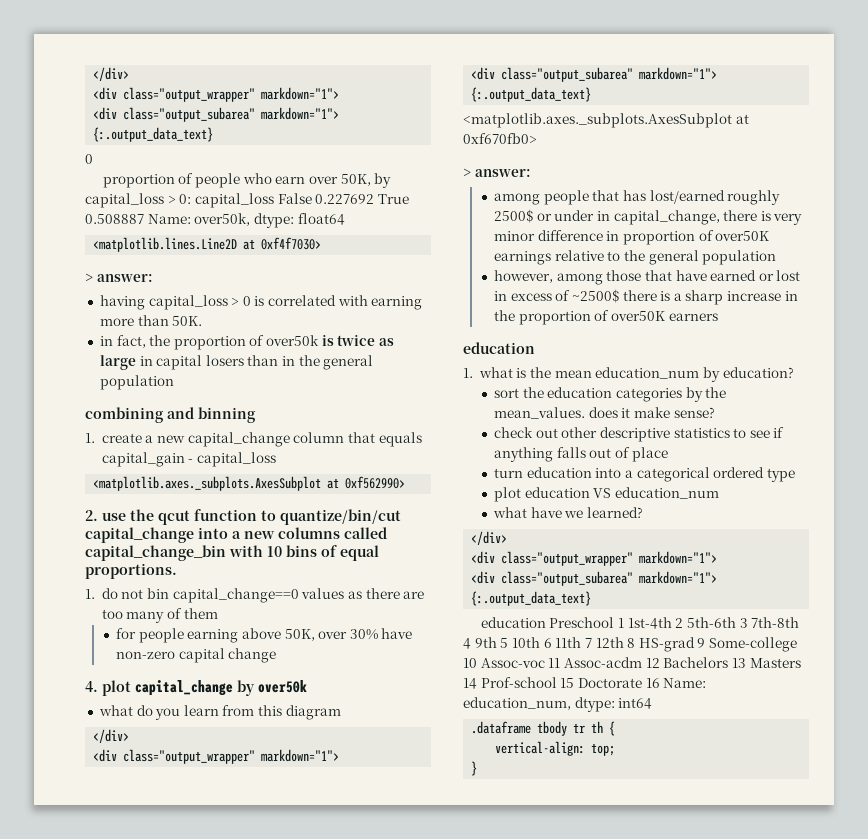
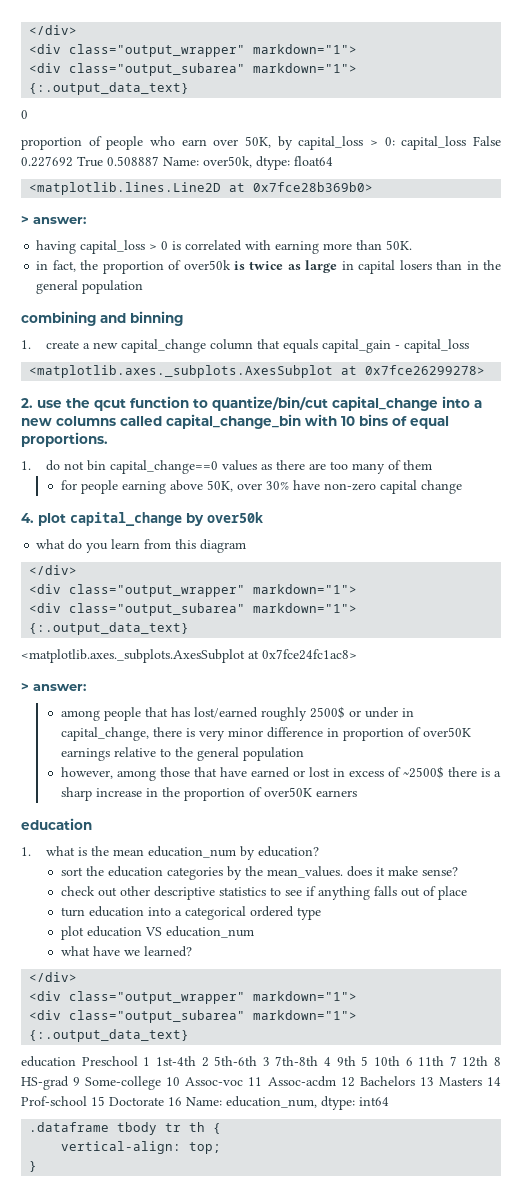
- <matplotlib.lines.Line2D at 0xf4f7030>
+ <matplotlib.lines.Line2D at 0x7fce28b369b0>
- <matplotlib.axes._subplots.AxesSubplot at 0xf562990>
+ <matplotlib.axes._subplots.AxesSubplot at 0x7fce26299278>
- <matplotlib.axes._subplots.AxesSubplot at 0xf670fb0>
+ <matplotlib.axes._subplots.AxesSubplot at 0x7fce24fc1ac8>

